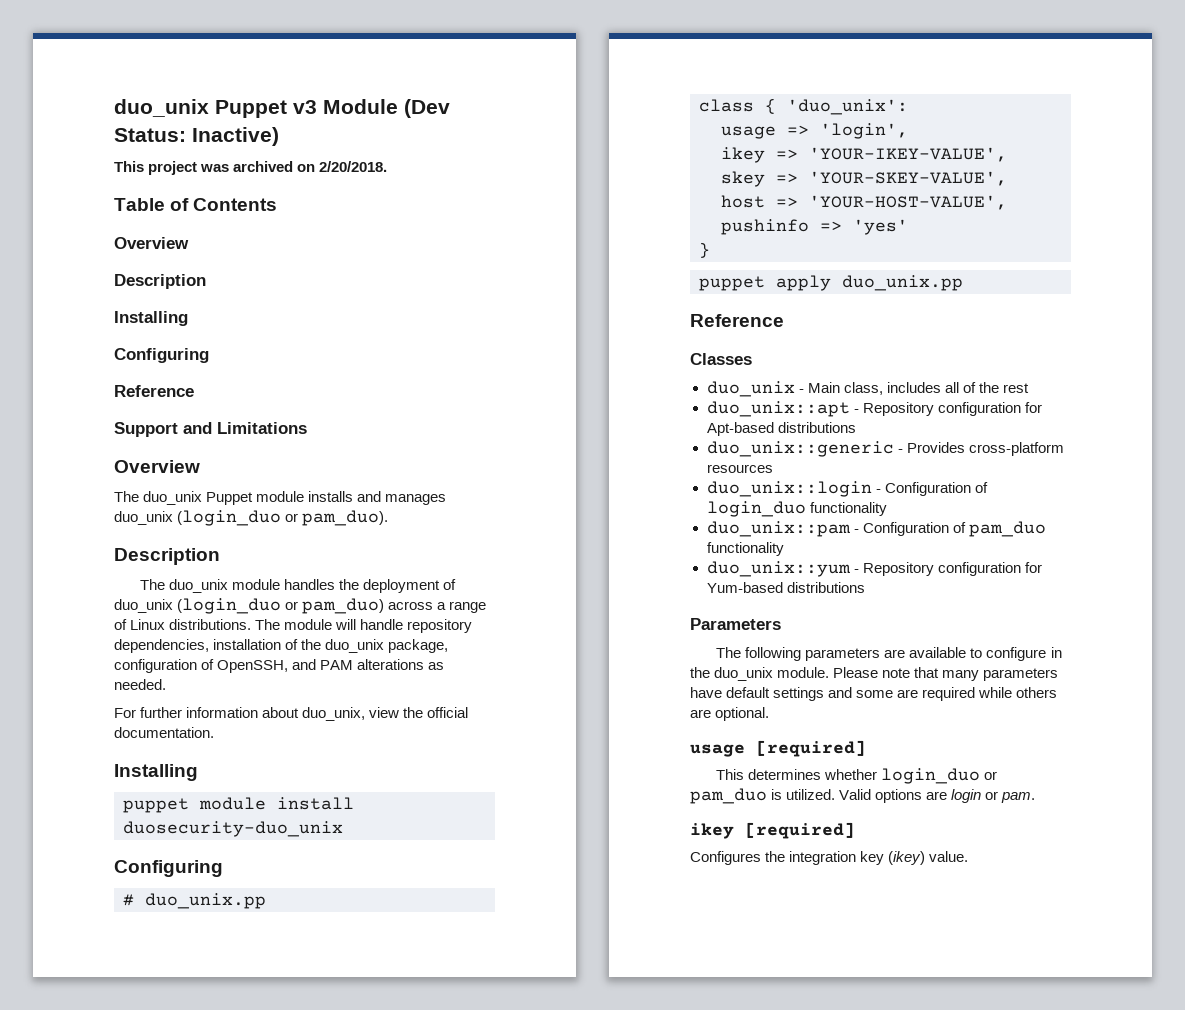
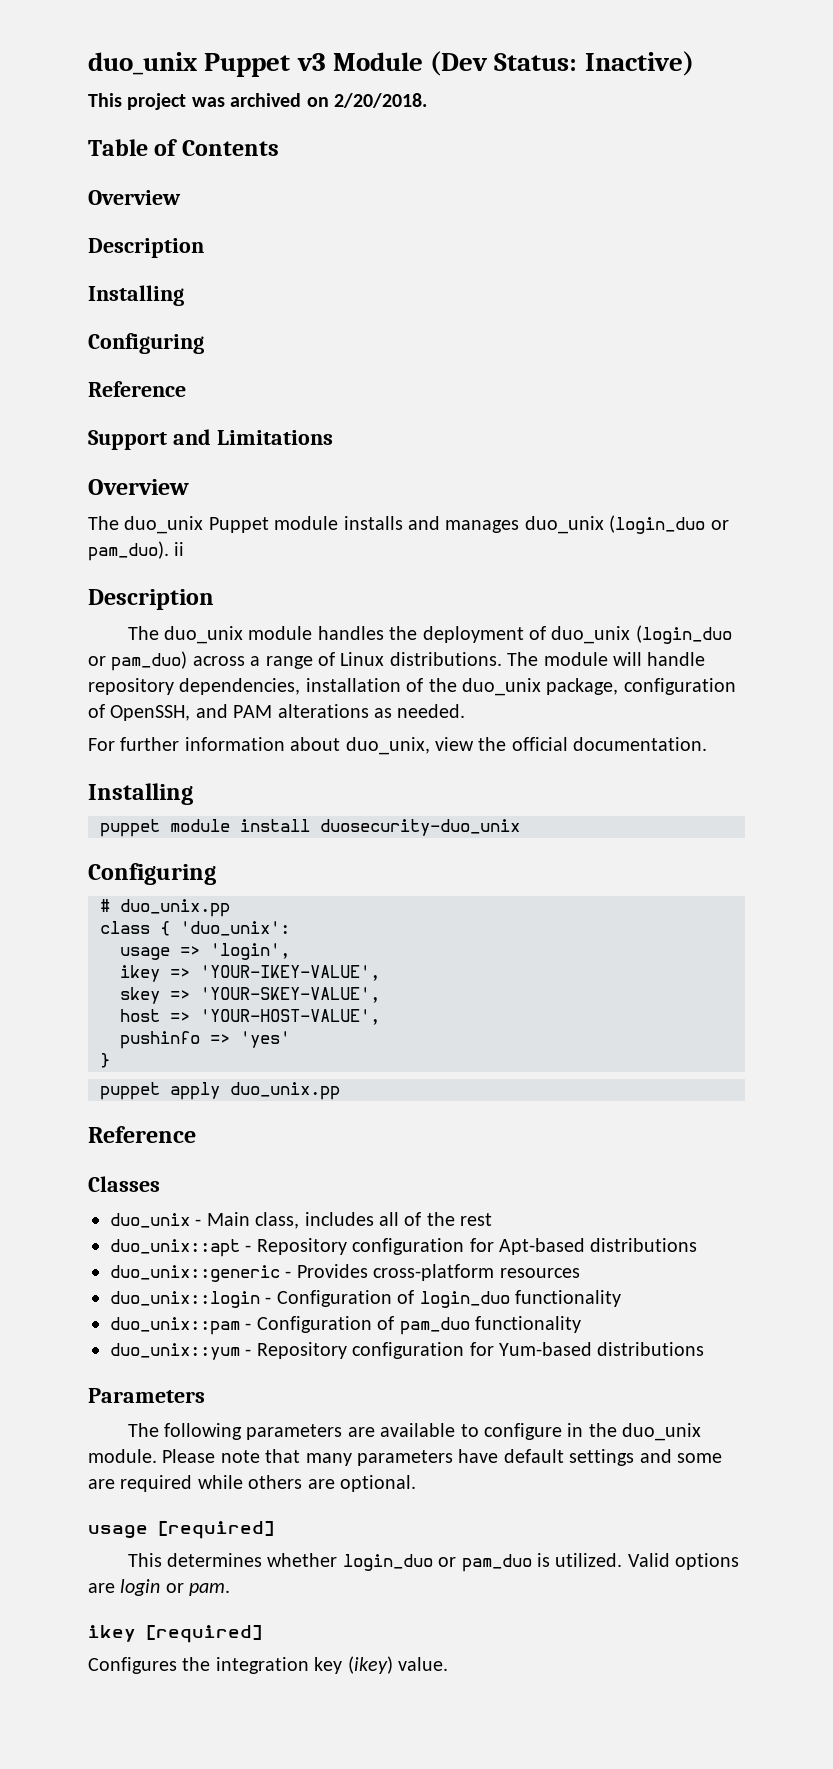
- The duo_unix Puppet module installs and manages duo_unix (login_duo or pam_duo).
+ The duo_unix Puppet module installs and manages duo_unix (login_duo or pam_duo). ii

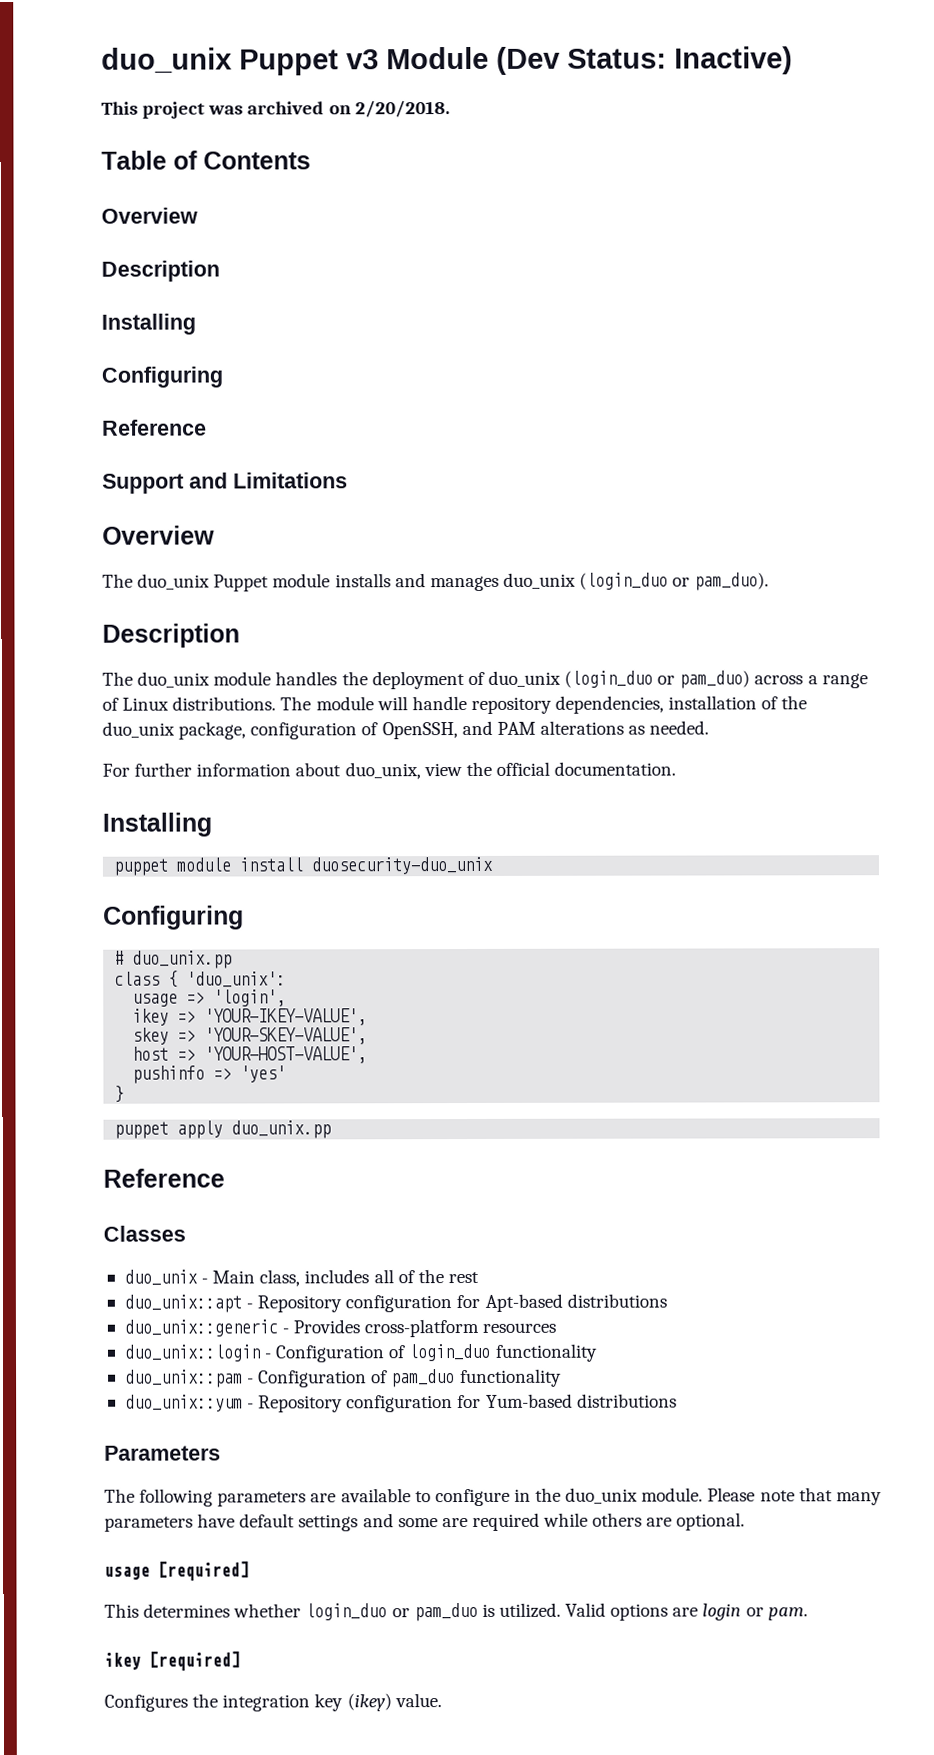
- The duo_unix Puppet module installs and manages duo_unix (login_duo or pam_duo). ii
+ The duo_unix Puppet module installs and manages duo_unix (login_duo or pam_duo).

